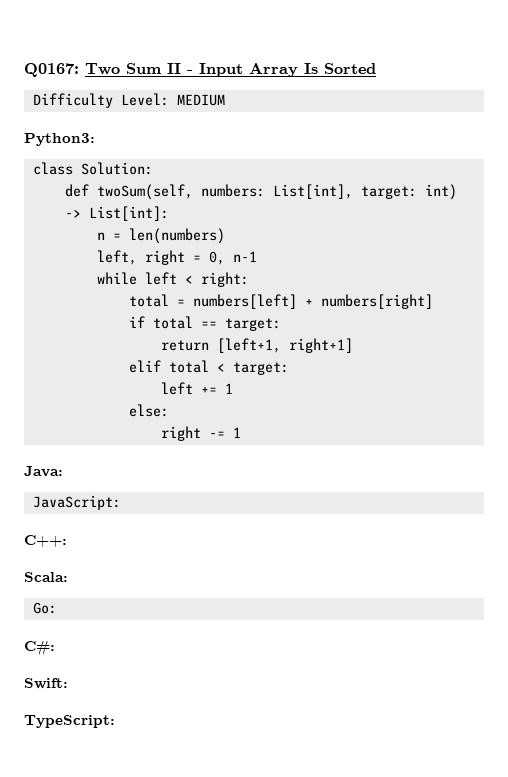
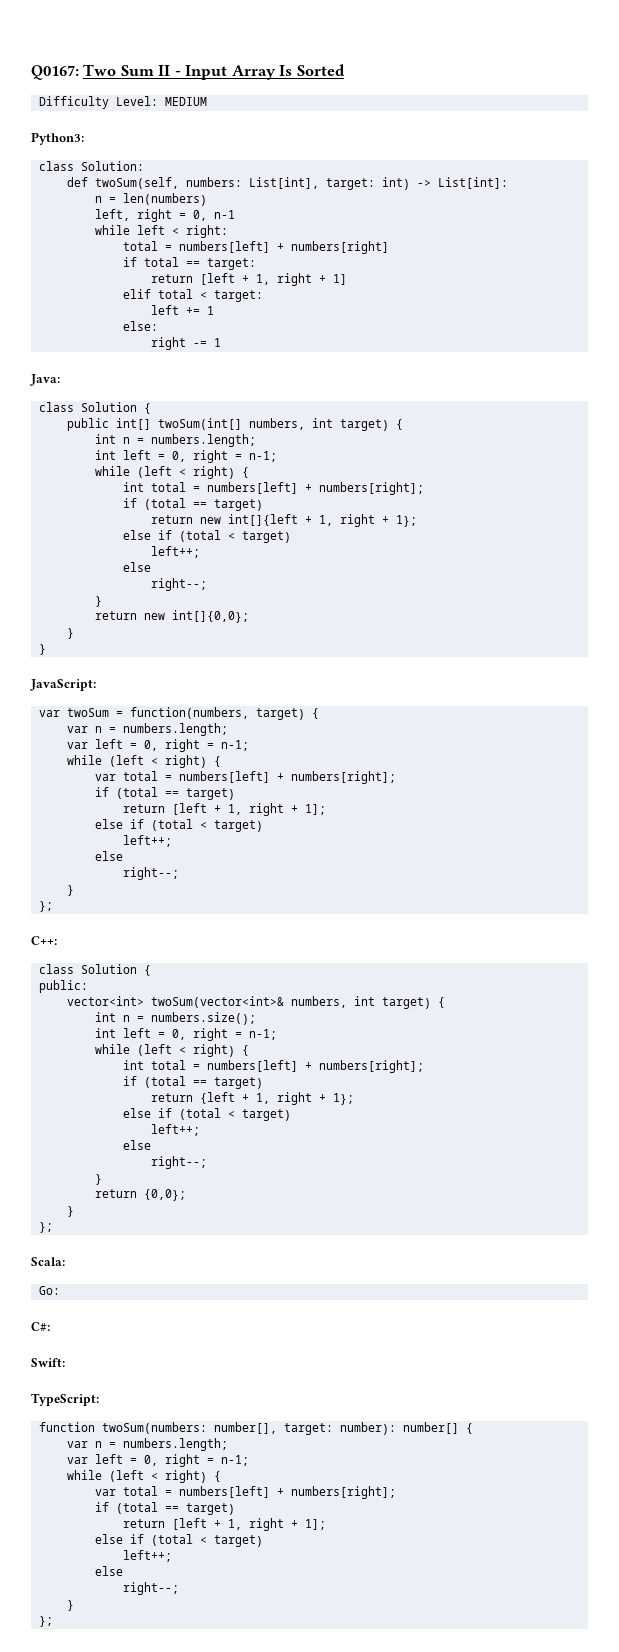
- return [left+1, right+1]
+ return [left + 1, right + 1]
  Java:
+ class Solution {
+ public int[] twoSum(int[] numbers, int target) {
+ int n = numbers.length;
+ int left = 0, right = n-1;
+ while (left < right) {
+ int total = numbers[left] + numbers[right];
+ if (total == target)
+ return new int[]{left + 1, right + 1};
+ else if (total < target)
+ left++;
+ else
+ right--;
+ }
+ return new int[]{0,0};
+ }
+ }
  JavaScript:
+ var twoSum = function(numbers, target) {
+ var n = numbers.length;
+ var left = 0, right = n-1;
+ while (left < right) {
+ var total = numbers[left] + numbers[right];
+ if (total == target)
+ return [left + 1, right + 1];
+ else if (total < target)
+ left++;
+ else
+ right--;
+ }
+ };
  C++:
+ class Solution {
+ public:
+ vector<int> twoSum(vector<int>& numbers, int target) {
+ int n = numbers.size();
+ int left = 0, right = n-1;
+ while (left < right) {
+ int total = numbers[left] + numbers[right];
+ if (total == target)
+ return {left + 1, right + 1};
+ else if (total < target)
+ left++;
+ else
+ right--;
+ }
+ return {0,0};
+ }
+ };
+ function twoSum(numbers: number[], target: number): number[] {
+ var n = numbers.length;
+ var left = 0, right = n-1;
+ while (left < right) {
+ var total = numbers[left] + numbers[right];
+ if (total == target)
+ return [left + 1, right + 1];
+ else if (total < target)
+ left++;
+ else
+ right--;
+ }
+ };

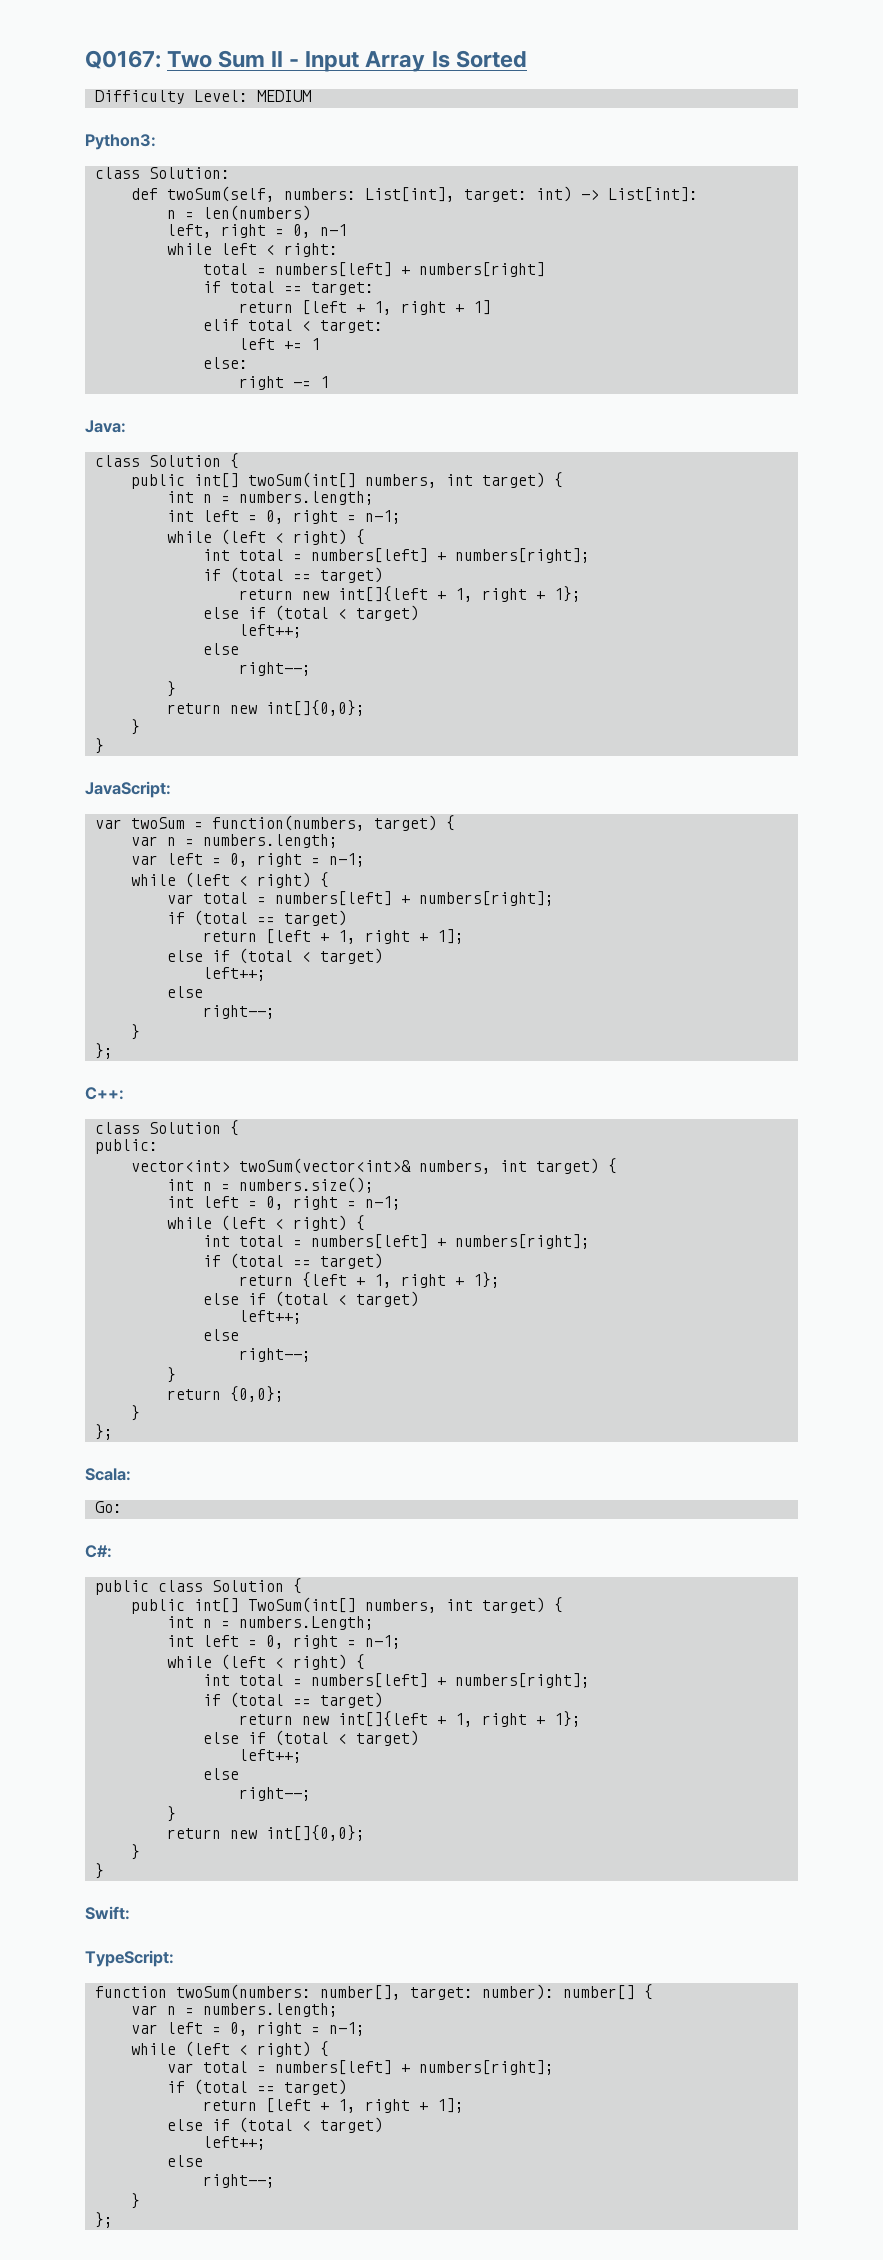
+ public class Solution {
+ public int[] TwoSum(int[] numbers, int target) {
+ int n = numbers.Length;
+ int left = 0, right = n-1;
+ while (left < right) {
+ int total = numbers[left] + numbers[right];
+ if (total == target)
+ return new int[]{left + 1, right + 1};
+ else if (total < target)
+ left++;
+ else
+ right--;
+ }
+ return new int[]{0,0};
+ }
+ }

